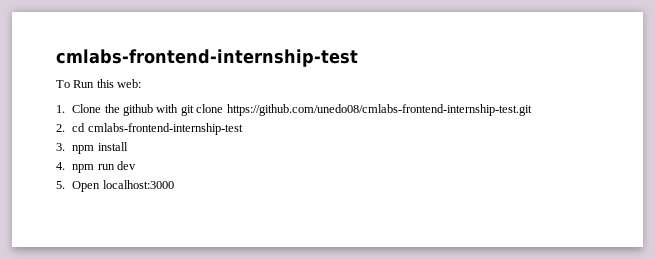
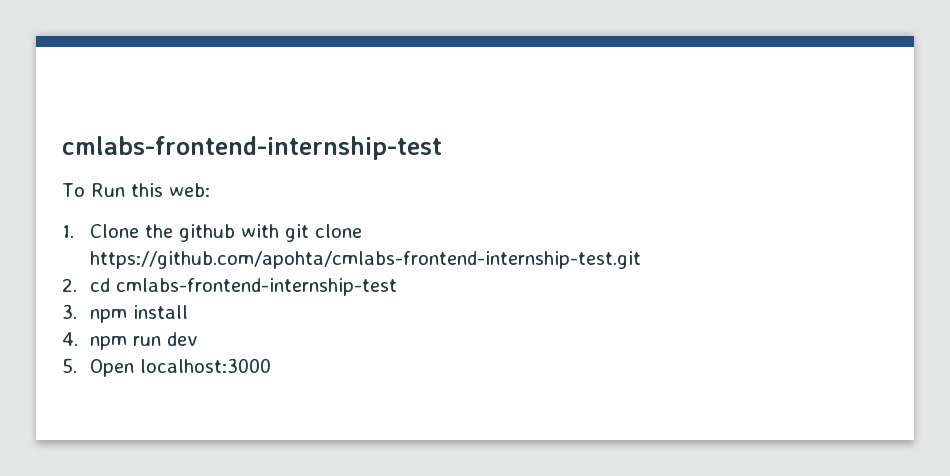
- 1. Clone the github with git clone https://github.com/unedo08/cmlabs-frontend-internship-test.git
+ 1. Clone the github with git clone https://github.com/apohta/cmlabs-frontend-internship-test.git

